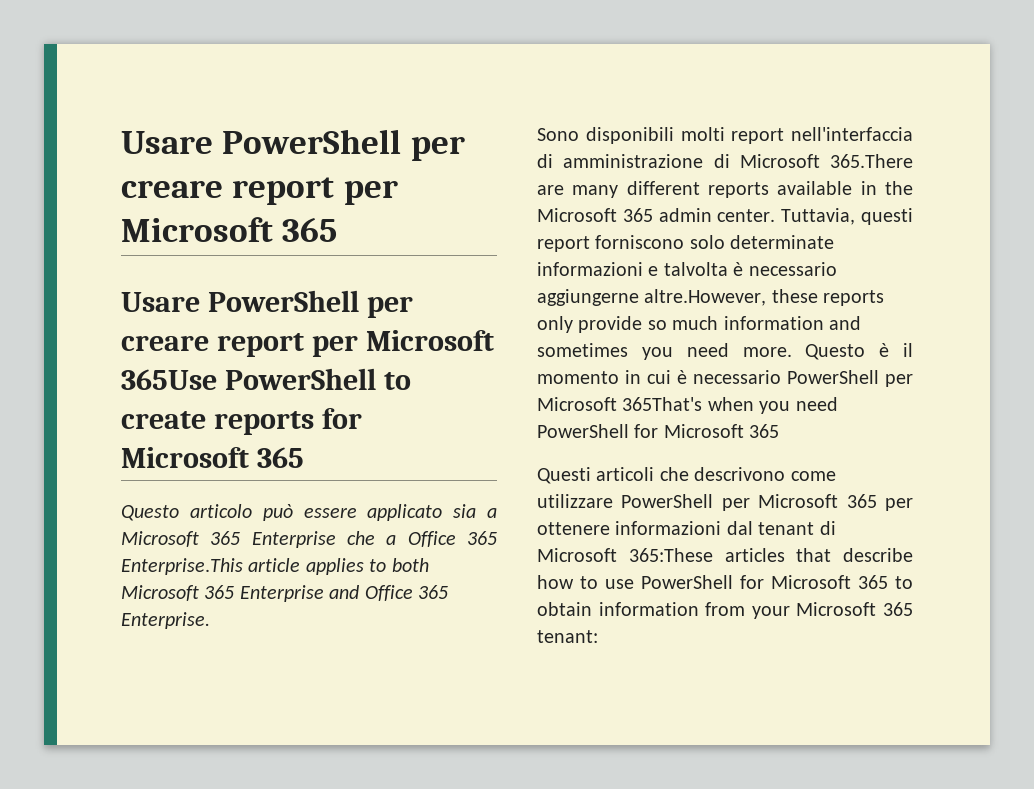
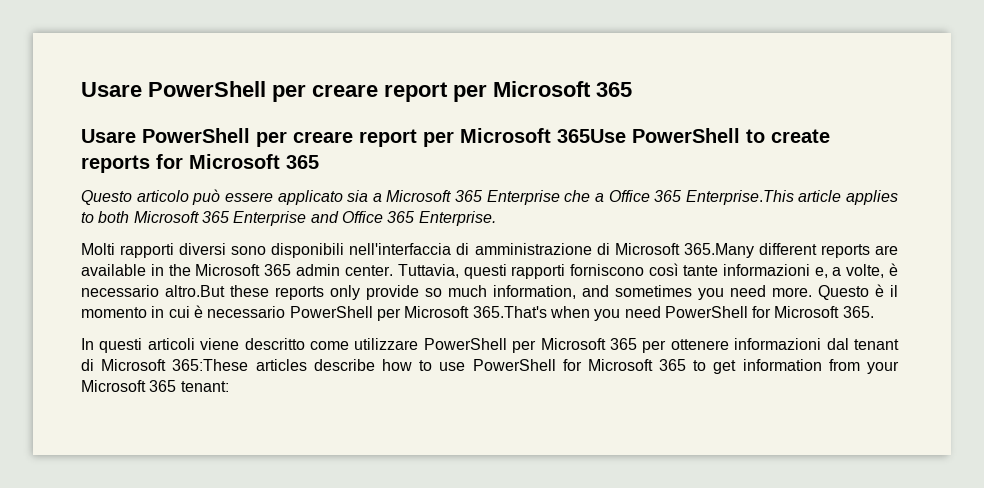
- Sono disponibili molti report nell'interfaccia di amministrazione di Microsoft 365.There are many different reports available in the Microsoft 365 admin center.
+ Molti rapporti diversi sono disponibili nell'interfaccia di amministrazione di Microsoft 365.Many different reports are available in the Microsoft 365 admin center.
- Tuttavia, questi report forniscono solo determinate informazioni e talvolta è necessario aggiungerne altre.However, these reports only provide so much information and sometimes you need more.
+ Tuttavia, questi rapporti forniscono così tante informazioni e, a volte, è necessario altro.But these reports only provide so much information, and sometimes you need more.
- Questo è il momento in cui è necessario PowerShell per Microsoft 365That's when you need PowerShell for Microsoft 365
- Questi articoli che descrivono come utilizzare PowerShell per Microsoft 365 per ottenere informazioni dal tenant di Microsoft 365:These articles that describe how to use PowerShell for Microsoft 365 to obtain information from your Microsoft 365 tenant:
+ Questo è il momento in cui è necessario PowerShell per Microsoft 365.That's when you need PowerShell for Microsoft 365.
+ In questi articoli viene descritto come utilizzare PowerShell per Microsoft 365 per ottenere informazioni dal tenant di Microsoft 365:These articles describe how to use PowerShell for Microsoft 365 to get information from your Microsoft 365 tenant:

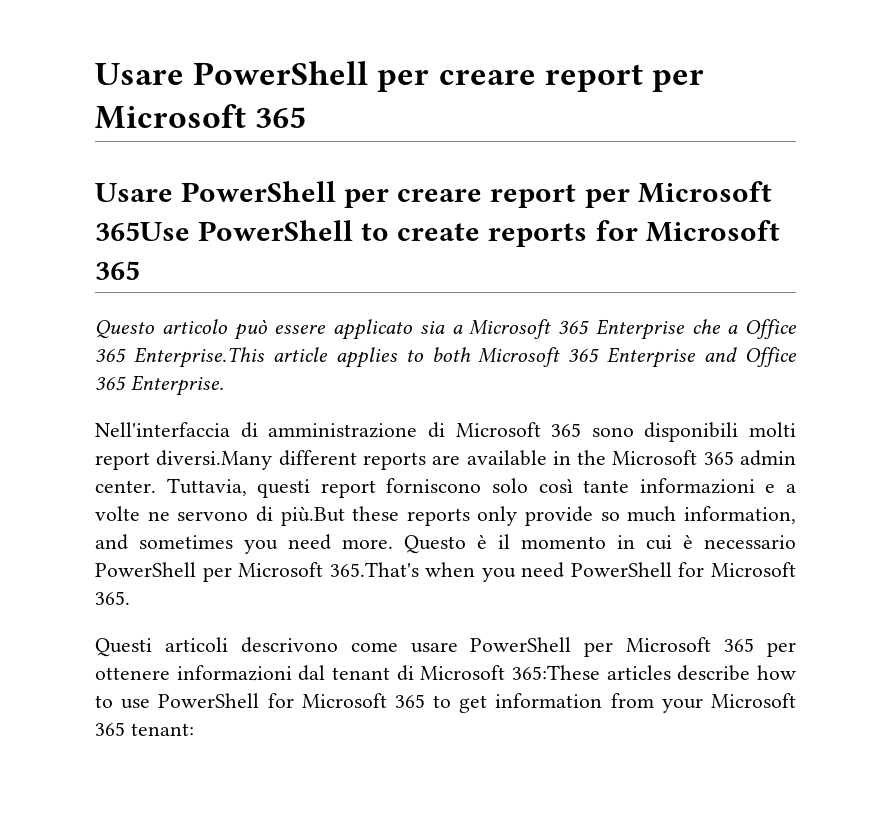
- Molti rapporti diversi sono disponibili nell'interfaccia di amministrazione di Microsoft 365.Many different reports are available in the Microsoft 365 admin center.
+ Nell'interfaccia di amministrazione di Microsoft 365 sono disponibili molti report diversi.Many different reports are available in the Microsoft 365 admin center.
- Tuttavia, questi rapporti forniscono così tante informazioni e, a volte, è necessario altro.But these reports only provide so much information, and sometimes you need more.
+ Tuttavia, questi report forniscono solo così tante informazioni e a volte ne servono di più.But these reports only provide so much information, and sometimes you need more.
- In questi articoli viene descritto come utilizzare PowerShell per Microsoft 365 per ottenere informazioni dal tenant di Microsoft 365:These articles describe how to use PowerShell for Microsoft 365 to get information from your Microsoft 365 tenant:
+ Questi articoli descrivono come usare PowerShell per Microsoft 365 per ottenere informazioni dal tenant di Microsoft 365:These articles describe how to use PowerShell for Microsoft 365 to get information from your Microsoft 365 tenant:

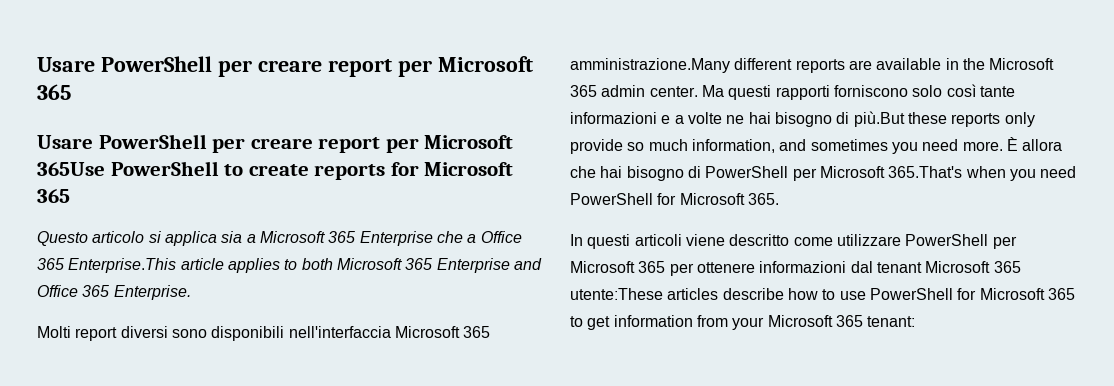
- Questo articolo può essere applicato sia a Microsoft 365 Enterprise che a Office 365 Enterprise.This article applies to both Microsoft 365 Enterprise and Office 365 Enterprise.
+ Questo articolo si applica sia a Microsoft 365 Enterprise che a Office 365 Enterprise.This article applies to both Microsoft 365 Enterprise and Office 365 Enterprise.
- Nell'interfaccia di amministrazione di Microsoft 365 sono disponibili molti report diversi.Many different reports are available in the Microsoft 365 admin center.
+ Molti report diversi sono disponibili nell'interfaccia Microsoft 365 amministrazione.Many different reports are available in the Microsoft 365 admin center.
- Tuttavia, questi report forniscono solo così tante informazioni e a volte ne servono di più.But these reports only provide so much information, and sometimes you need more.
+ Ma questi rapporti forniscono solo così tante informazioni e a volte ne hai bisogno di più.But these reports only provide so much information, and sometimes you need more.
- Questo è il momento in cui è necessario PowerShell per Microsoft 365.That's when you need PowerShell for Microsoft 365.
+ È allora che hai bisogno di PowerShell per Microsoft 365.That's when you need PowerShell for Microsoft 365.
- Questi articoli descrivono come usare PowerShell per Microsoft 365 per ottenere informazioni dal tenant di Microsoft 365:These articles describe how to use PowerShell for Microsoft 365 to get information from your Microsoft 365 tenant:
+ In questi articoli viene descritto come utilizzare PowerShell per Microsoft 365 per ottenere informazioni dal tenant Microsoft 365 utente:These articles describe how to use PowerShell for Microsoft 365 to get information from your Microsoft 365 tenant:

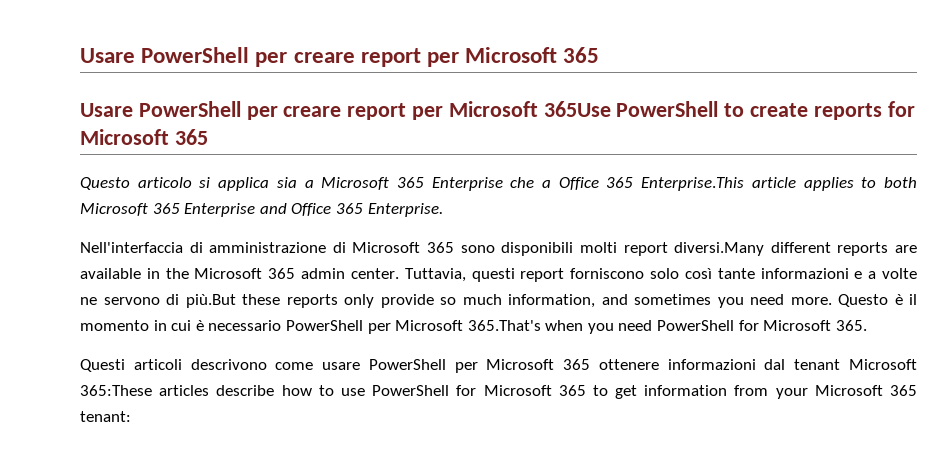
- Molti report diversi sono disponibili nell'interfaccia Microsoft 365 amministrazione.Many different reports are available in the Microsoft 365 admin center.
+ Nell'interfaccia di amministrazione di Microsoft 365 sono disponibili molti report diversi.Many different reports are available in the Microsoft 365 admin center.
- Ma questi rapporti forniscono solo così tante informazioni e a volte ne hai bisogno di più.But these reports only provide so much information, and sometimes you need more.
+ Tuttavia, questi report forniscono solo così tante informazioni e a volte ne servono di più.But these reports only provide so much information, and sometimes you need more.
- È allora che hai bisogno di PowerShell per Microsoft 365.That's when you need PowerShell for Microsoft 365.
+ Questo è il momento in cui è necessario PowerShell per Microsoft 365.That's when you need PowerShell for Microsoft 365.
- In questi articoli viene descritto come utilizzare PowerShell per Microsoft 365 per ottenere informazioni dal tenant Microsoft 365 utente:These articles describe how to use PowerShell for Microsoft 365 to get information from your Microsoft 365 tenant:
+ Questi articoli descrivono come usare PowerShell per Microsoft 365 ottenere informazioni dal tenant Microsoft 365:These articles describe how to use PowerShell for Microsoft 365 to get information from your Microsoft 365 tenant:

